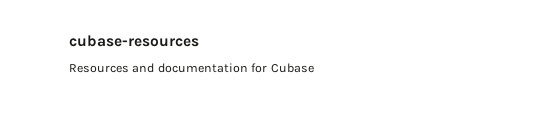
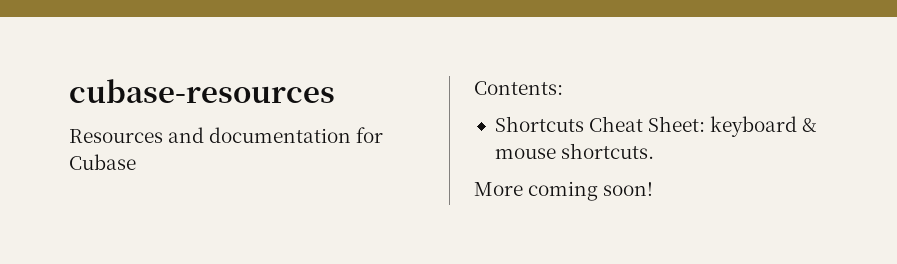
+ Contents:
+ Shortcuts Cheat Sheet: keyboard & mouse shortcuts.
+ More coming soon!

